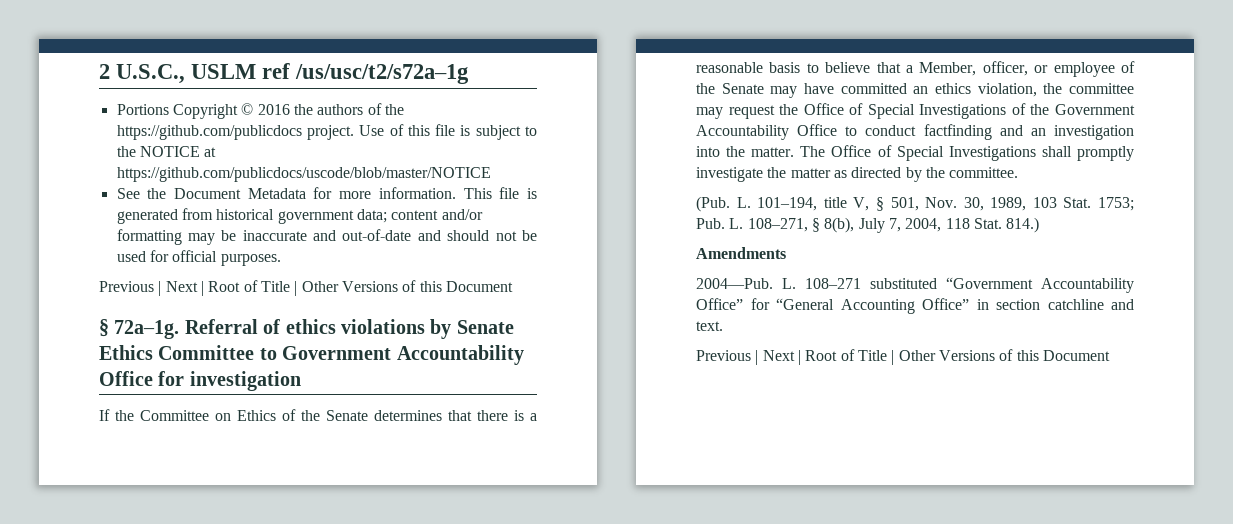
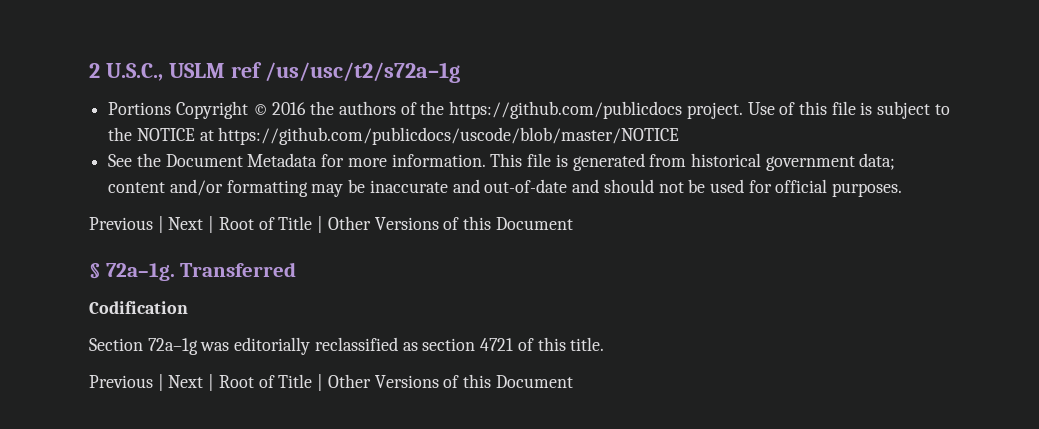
- Referral of ethics violations by Senate Ethics Committee to Government Accountability Office for investigation
- If the Committee on Ethics of the Senate determines that there is a reasonable basis to believe that a Member, officer, or employee of the Senate may have committed an ethics violation, the committee may request the Office of Special Investigations of the Government Accountability Office to conduct factfinding and an investigation into the matter. The Office of Special Investigations shall promptly investigate the matter as directed by the committee.
- (Pub. L. 101–194, title V, § 501, Nov. 30, 1989, 103 Stat. 1753; Pub. L. 108–271, § 8(b), July 7, 2004, 118 Stat. 814.)
- Amendments
- 2004—Pub. L. 108–271 substituted “Government Accountability Office” for “General Accounting Office” in section catchline and text.
+ Transferred
+ Codification
+ Section 72a–1g was editorially reclassified as section 4721 of this title.

